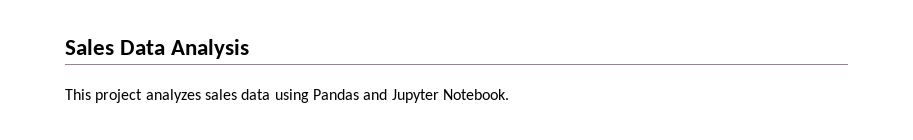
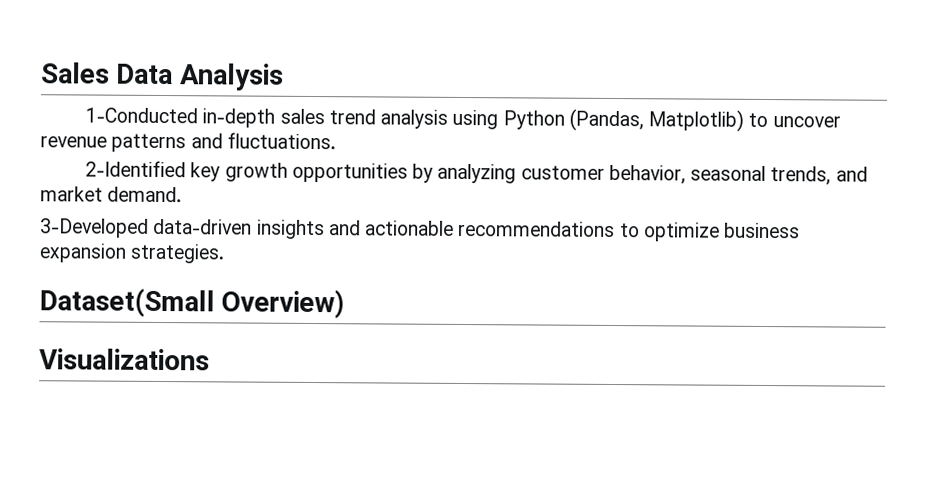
- This project analyzes sales data using Pandas and Jupyter Notebook.
+ 1-Conducted in-depth sales trend analysis using Python (Pandas, Matplotlib) to uncover revenue patterns and fluctuations.
+ 2-Identified key growth opportunities by analyzing customer behavior, seasonal trends, and market demand.
+ 3-Developed data-driven insights and actionable recommendations to optimize business expansion strategies.
+ Dataset(Small Overview)
+ Visualizations

